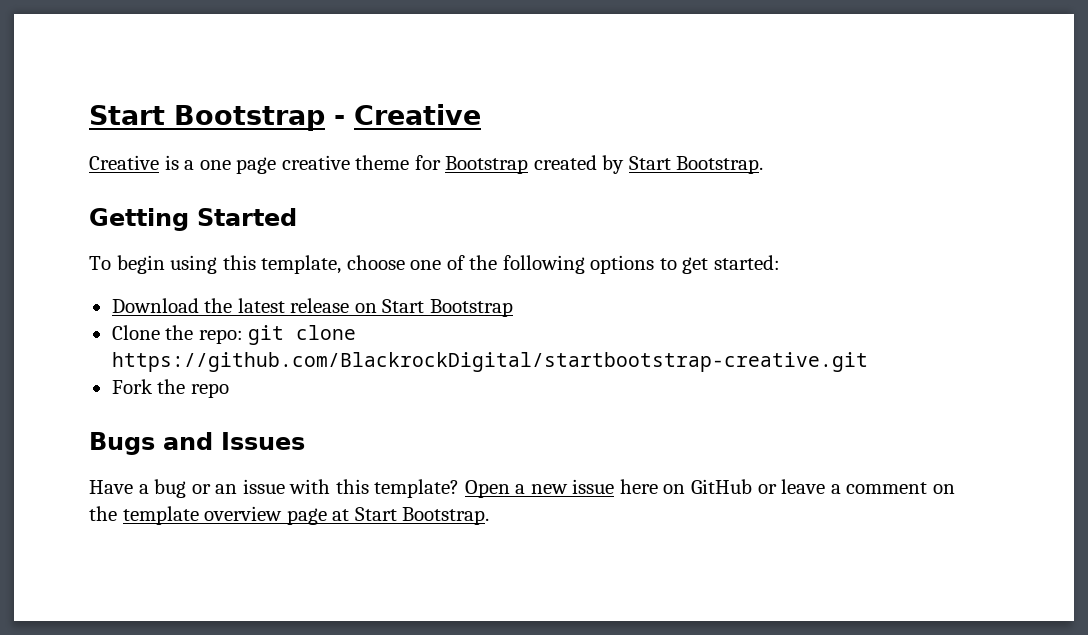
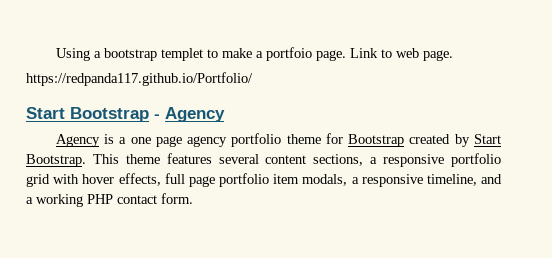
+ Using a bootstrap templet to make a portfoio page. Link to web page.
+ https://redpanda117.github.io/Portfolio/
- Start Bootstrap - Creative
- Creative is a one page creative theme for Bootstrap created by Start Bootstrap.
- Getting Started
- To begin using this template, choose one of the following options to get started:
- Download the latest release on Start Bootstrap
- Clone the repo: git clone https://github.com/BlackrockDigital/startbootstrap-creative.git
- Fork the repo
- Bugs and Issues
- Have a bug or an issue with this template? Open a new issue here on GitHub or leave a comment on the template overview page at Start Bootstrap.
+ Start Bootstrap - Agency
+ Agency is a one page agency portfolio theme for Bootstrap created by Start Bootstrap. This theme features several content sections, a responsive portfolio grid with hover effects, full page portfolio item modals, a responsive timeline, and a working PHP contact form.

